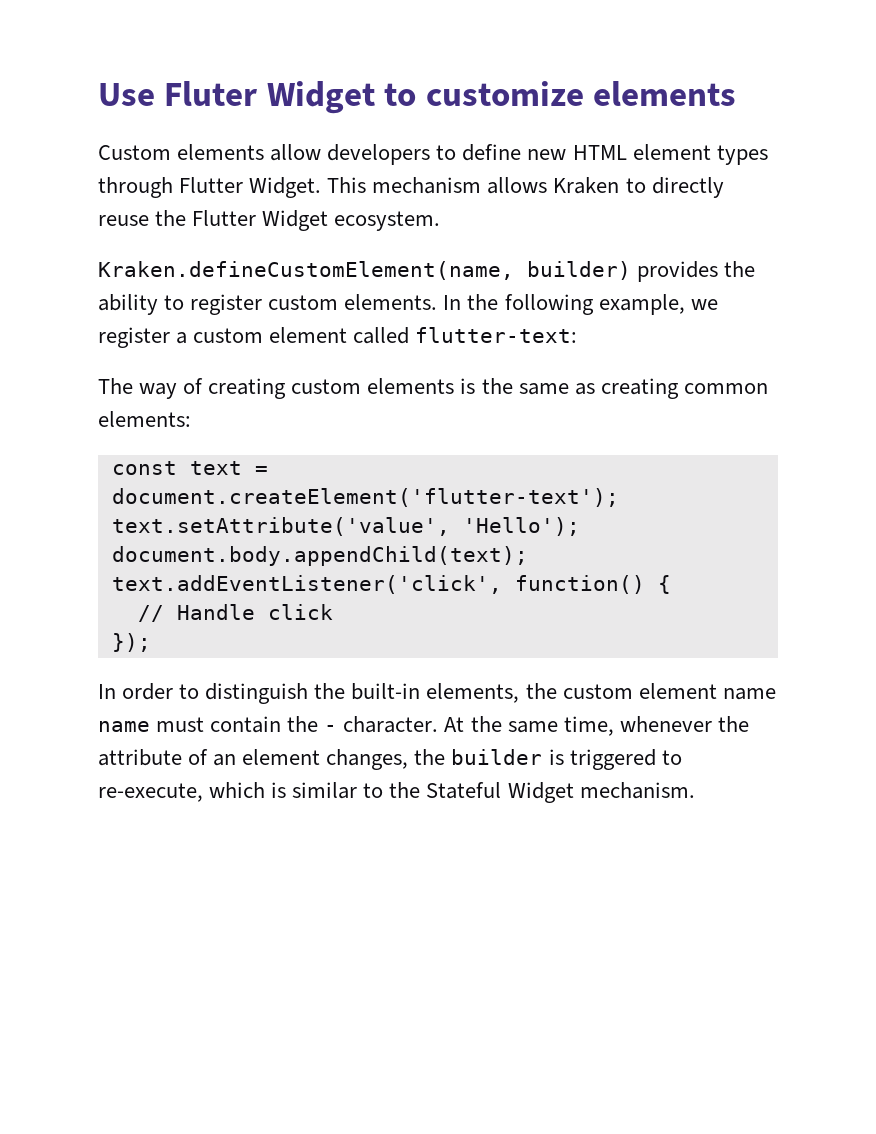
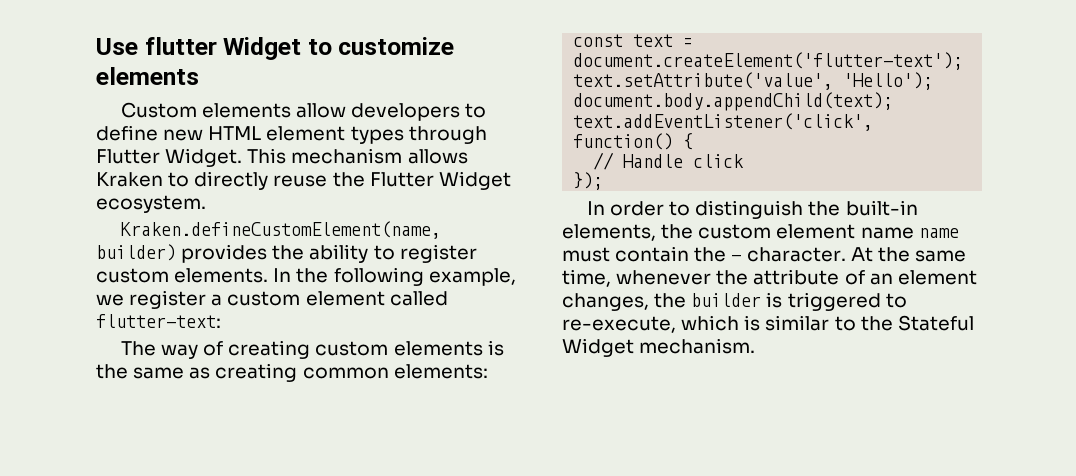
- Use Fluter Widget to customize elements
+ Use flutter Widget to customize elements

